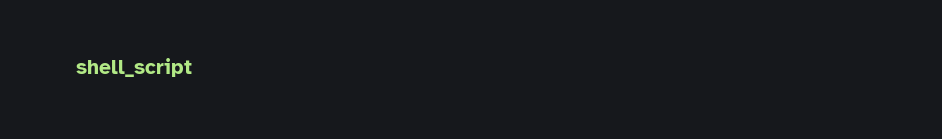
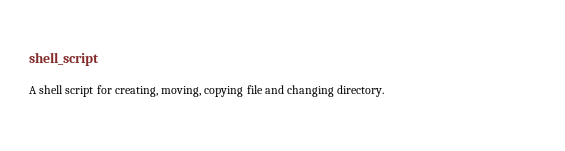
+ A shell script for creating, moving, copying file and changing directory.

